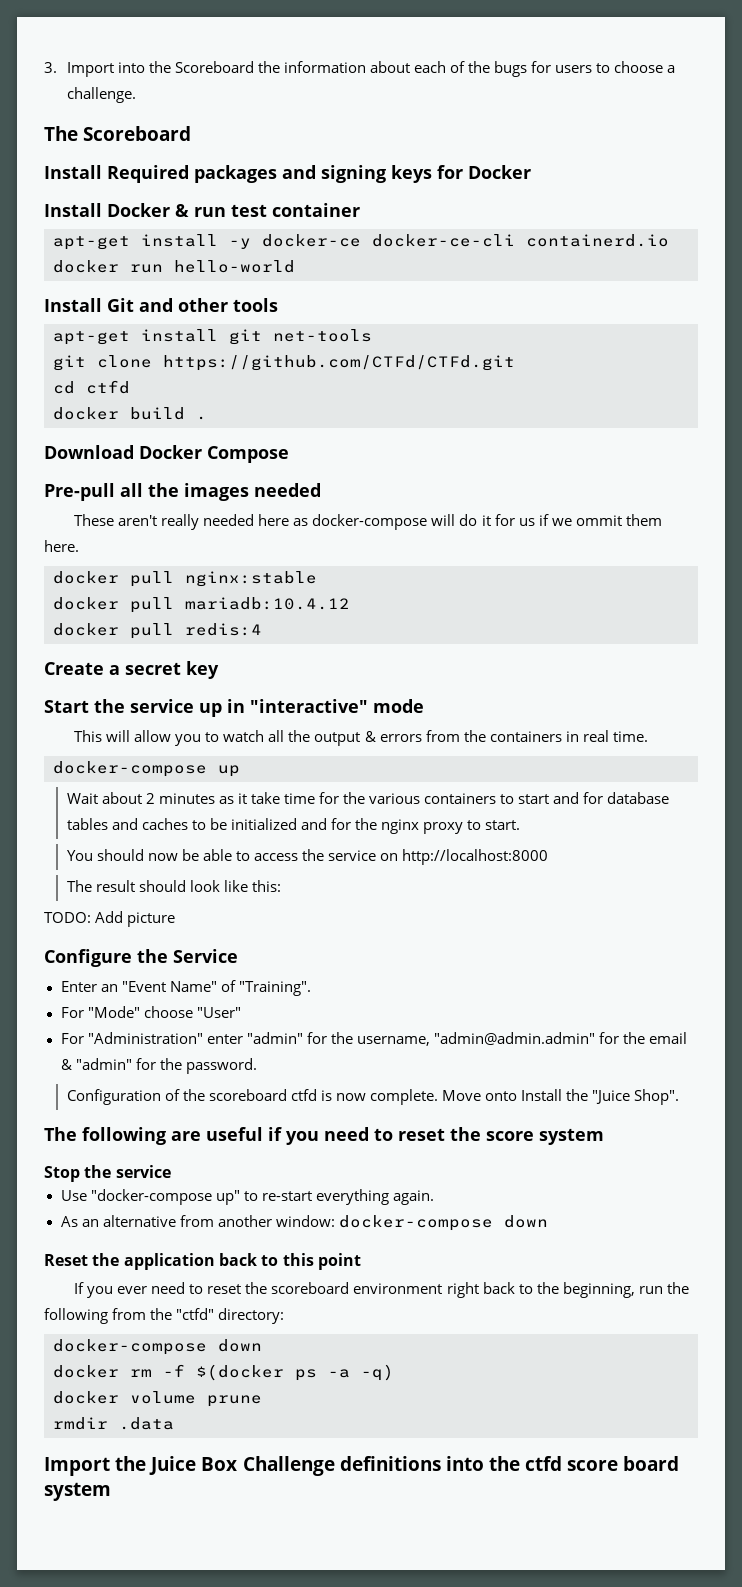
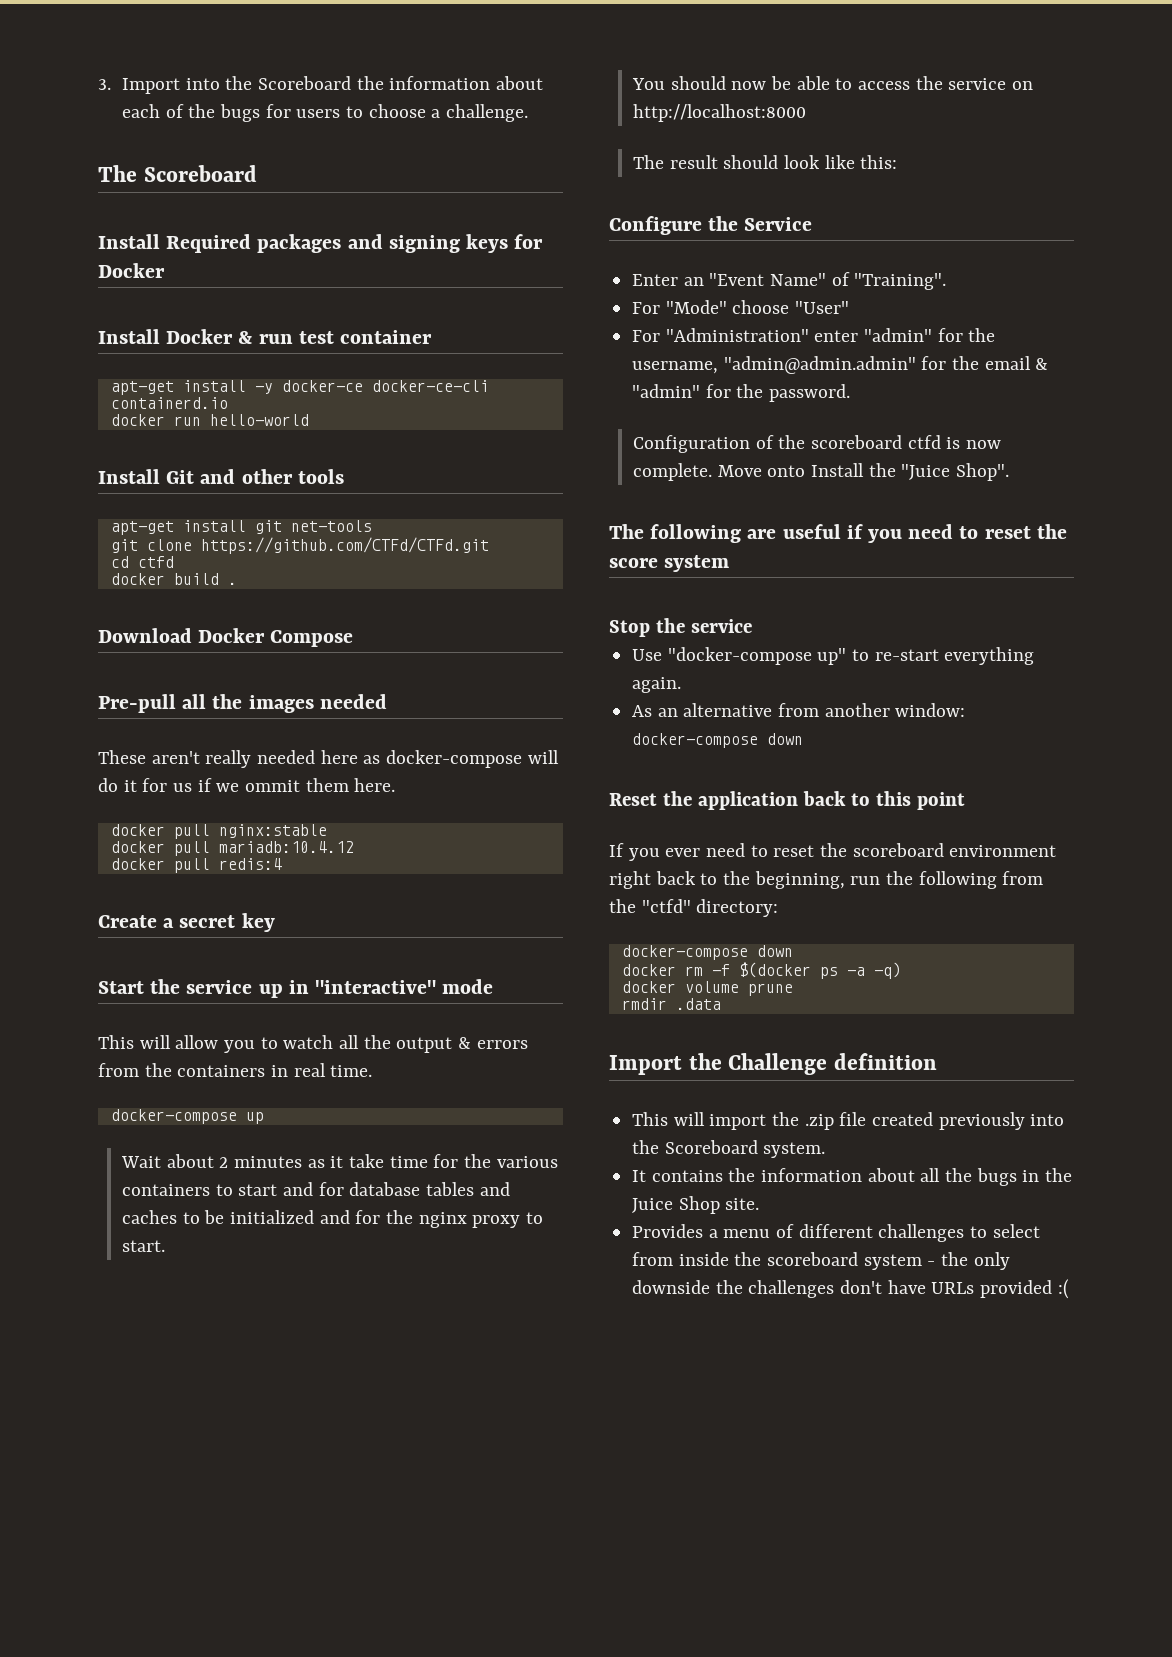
- TODO: Add picture
- Import the Juice Box Challenge definitions into the ctfd score board system
+ Import the Challenge definition
+ This will import the .zip file created previously into the Scoreboard system.
+ It contains the information about all the bugs in the Juice Shop site.
+ Provides a menu of different challenges to select from inside the scoreboard system - the only downside the challenges don't have URLs provided :(

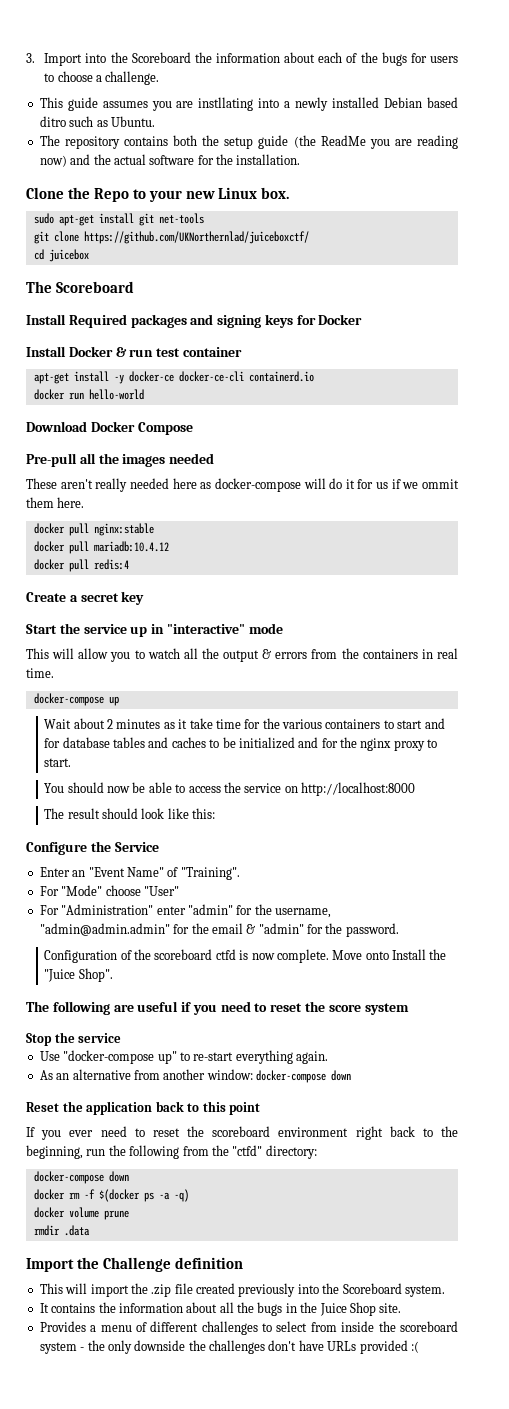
+ This guide assumes you are instllating into a newly installed Debian based ditro such as Ubuntu.
+ The repository contains both the setup guide (the ReadMe you are reading now) and the actual software for the installation.
+ Clone the Repo to your new Linux box.
+ sudo apt-get install git net-tools
+ git clone https://github.com/UKNorthernlad/juiceboxctf/
+ cd juicebox
- Install Git and other tools
- apt-get install git net-tools
- git clone https://github.com/CTFd/CTFd.git
- cd ctfd
- docker build .

